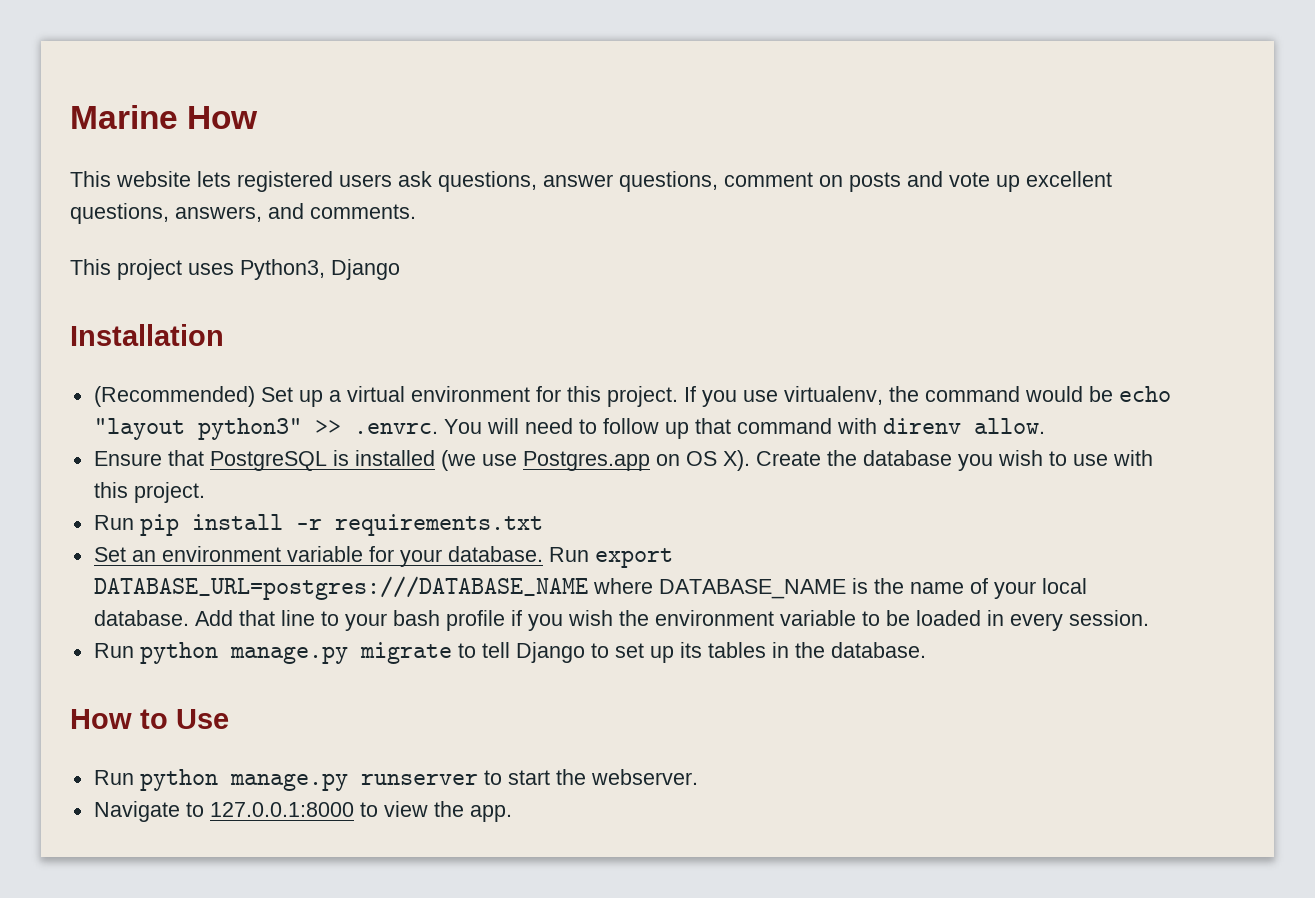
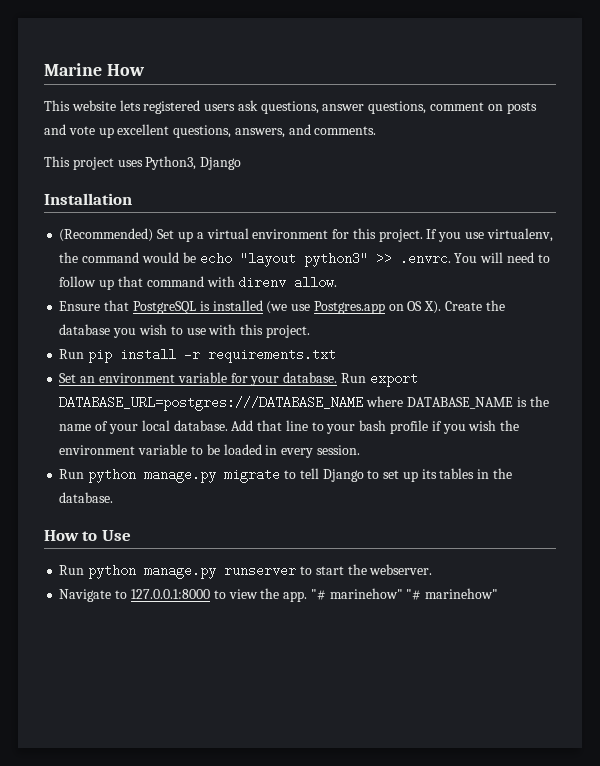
+ "# marinehow" "# marinehow"

